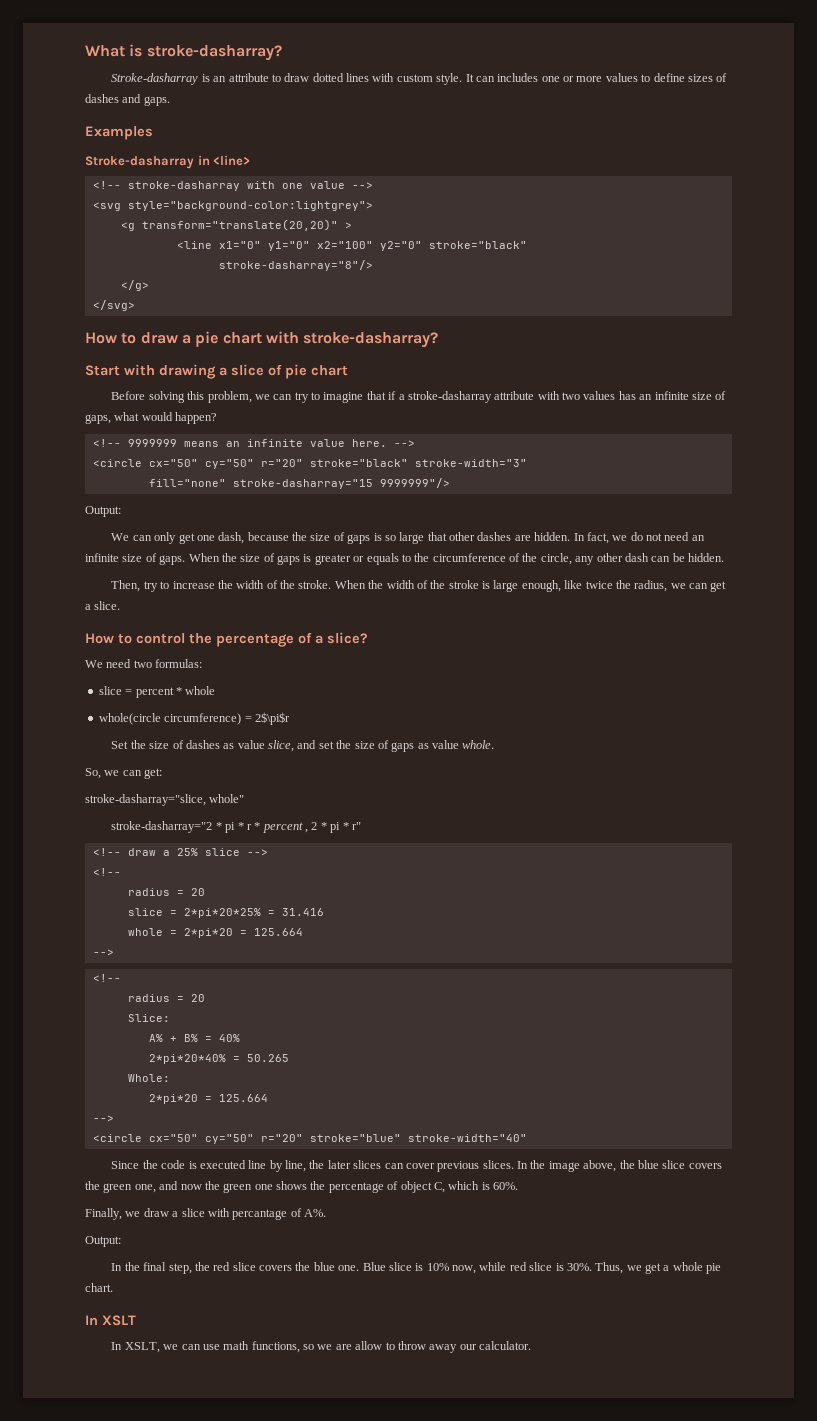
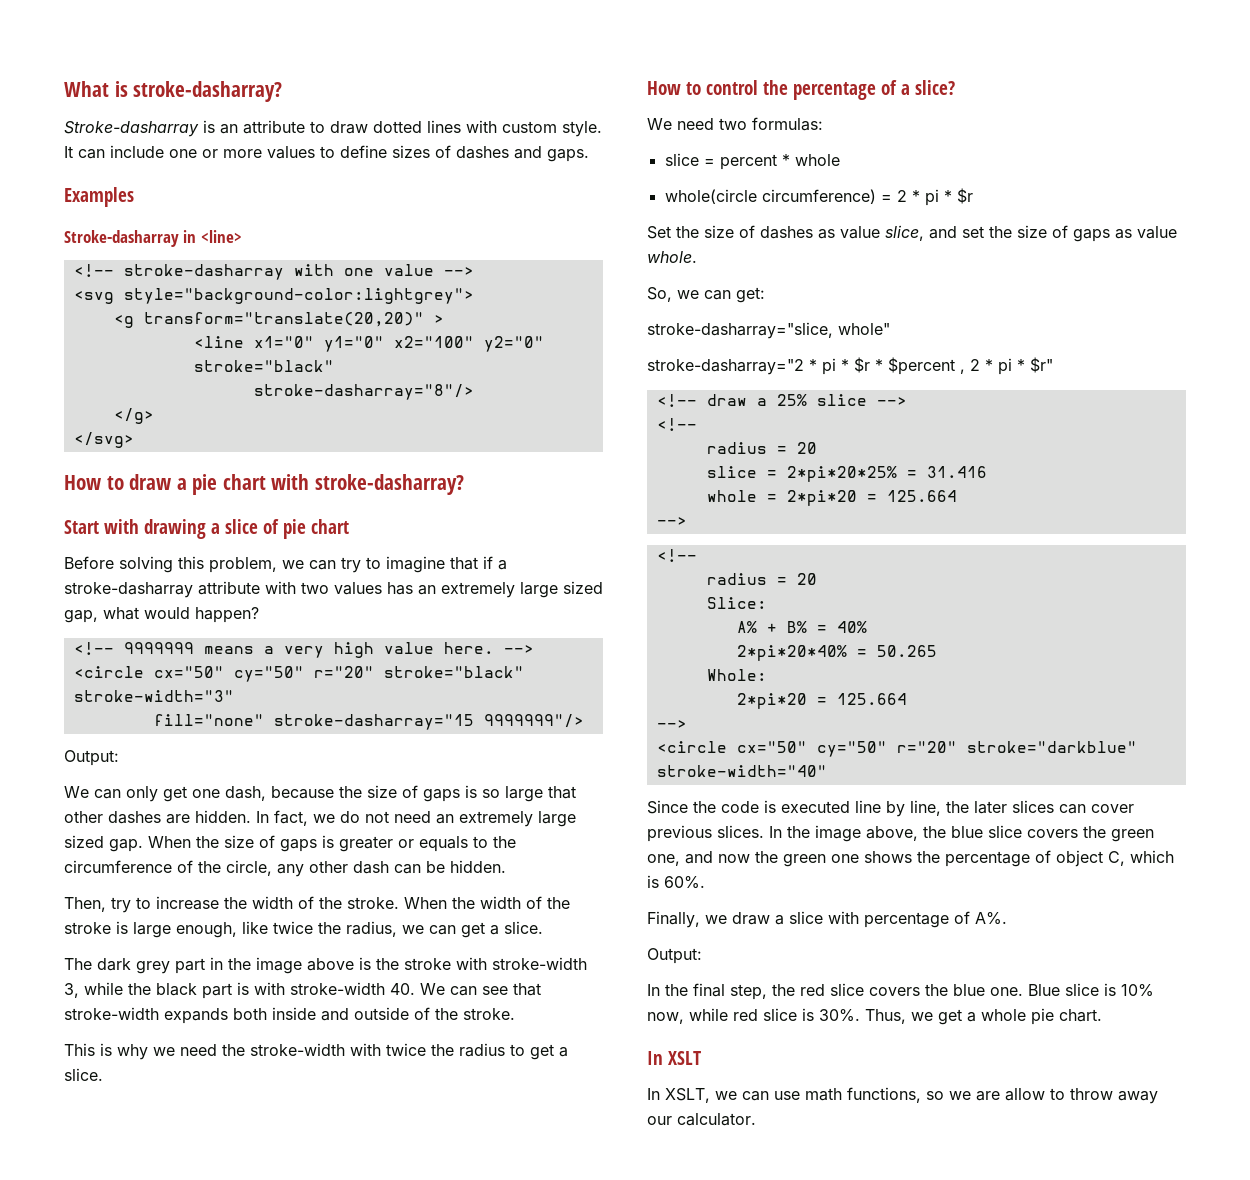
- It can includes one or more values to define sizes of dashes and gaps.
+ It can include one or more values to define sizes of dashes and gaps.
- Before solving this problem, we can try to imagine that if a stroke-dasharray attribute with two values has an infinite size of gaps, what would happen?
+ Before solving this problem, we can try to imagine that if a stroke-dasharray attribute with two values has an extremely large sized gap, what would happen?
- <!-- 9999999 means an infinite value here.
+ <!-- 9999999 means a very high value here.
- In fact, we do not need an infinite size of gaps.
+ In fact, we do not need an extremely large sized gap.
+ The dark grey part in the image above is the stroke with stroke-width 3, while the black part is with stroke-width 40. We can see that stroke-width expands both inside and outside of the stroke.
+ This is why we need the stroke-width with twice the radius to get a slice.
- whole(circle circumference) = 2$\pi$r
+ whole(circle circumference) = 2 * pi * $r
- stroke-dasharray="2 * pi * r * percent , 2 * pi * r"
+ stroke-dasharray="2 * pi * $r * $percent , 2 * pi * $r"
- <circle cx="50" cy="50" r="20" stroke="blue" stroke-width="40"
+ <circle cx="50" cy="50" r="20" stroke="darkblue" stroke-width="40"
- Finally, we draw a slice with percantage of A%.
+ Finally, we draw a slice with percentage of A%.

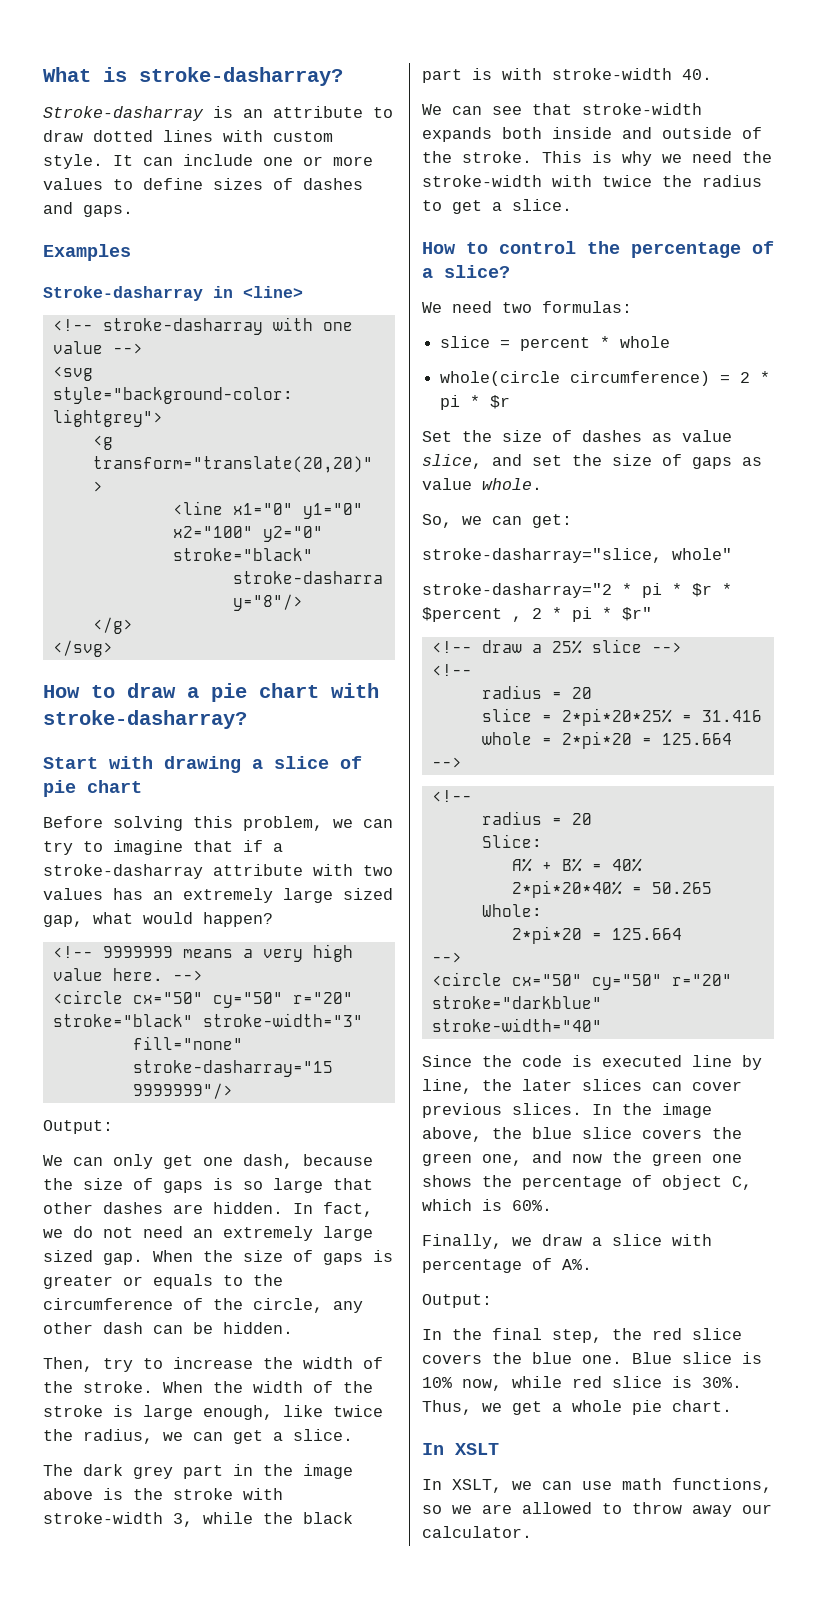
- The dark grey part in the image above is the stroke with stroke-width 3, while the black part is with stroke-width 40. We can see that stroke-width expands both inside and outside of the stroke.
- This is why we need the stroke-width with twice the radius to get a slice.
+ The dark grey part in the image above is the stroke with stroke-width 3, while the black part is with stroke-width 40.
+ We can see that stroke-width expands both inside and outside of the stroke. This is why we need the stroke-width with twice the radius to get a slice.
- In XSLT, we can use math functions, so we are allow to throw away our calculator.
+ In XSLT, we can use math functions, so we are allowed to throw away our calculator.

